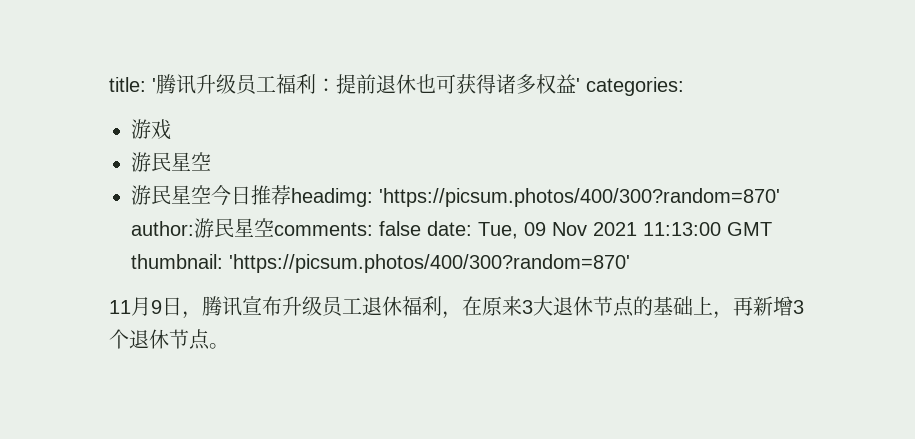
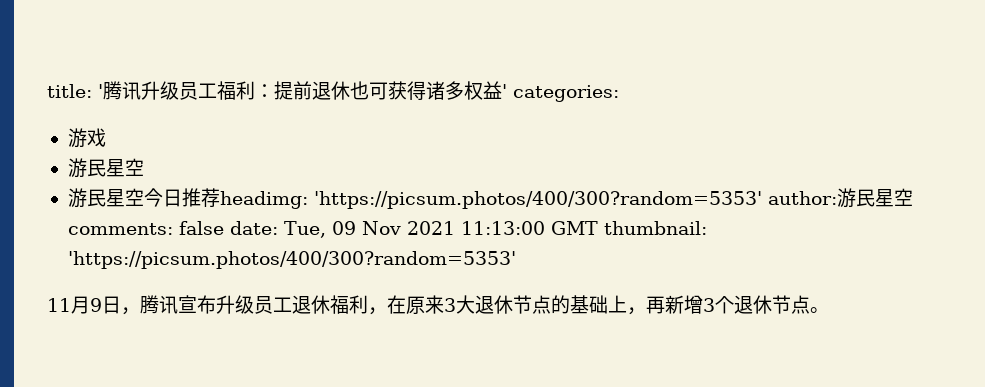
- 游民星空今日推荐headimg: 'https://picsum.photos/400/300?random=870' author:游民星空comments: false date: Tue, 09 Nov 2021 11:13:00 GMT thumbnail: 'https://picsum.photos/400/300?random=870'
+ 游民星空今日推荐headimg: 'https://picsum.photos/400/300?random=5353' author:游民星空comments: false date: Tue, 09 Nov 2021 11:13:00 GMT thumbnail: 'https://picsum.photos/400/300?random=5353'

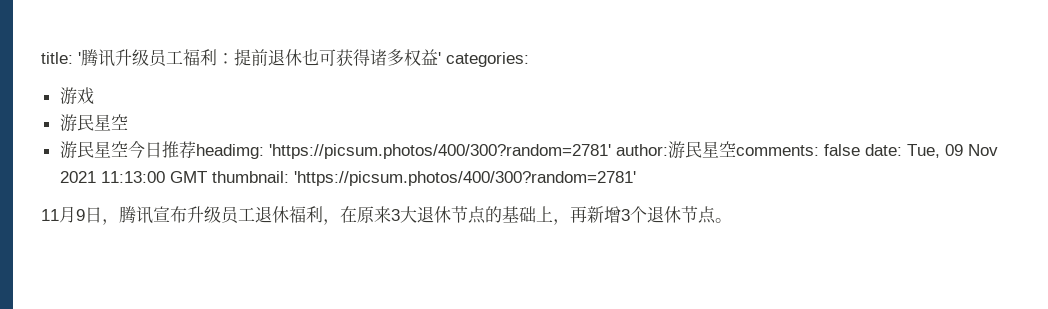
- 游民星空今日推荐headimg: 'https://picsum.photos/400/300?random=5353' author:游民星空comments: false date: Tue, 09 Nov 2021 11:13:00 GMT thumbnail: 'https://picsum.photos/400/300?random=5353'
+ 游民星空今日推荐headimg: 'https://picsum.photos/400/300?random=2781' author:游民星空comments: false date: Tue, 09 Nov 2021 11:13:00 GMT thumbnail: 'https://picsum.photos/400/300?random=2781'

